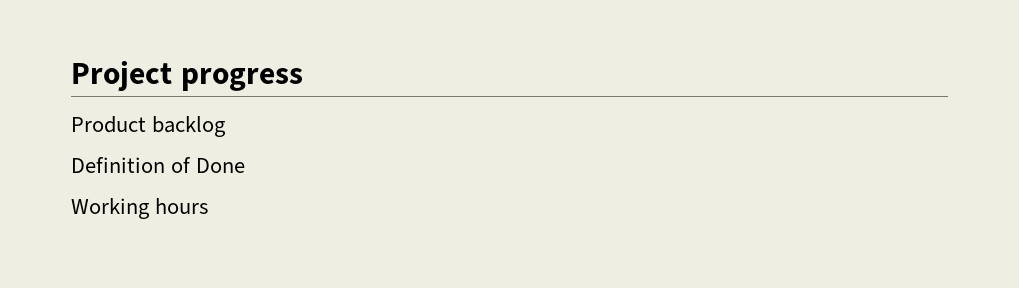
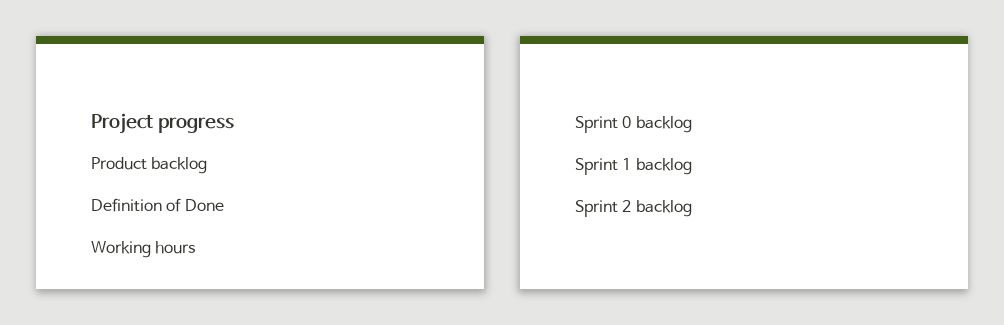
+ Sprint 0 backlog
+ Sprint 1 backlog
+ Sprint 2 backlog

